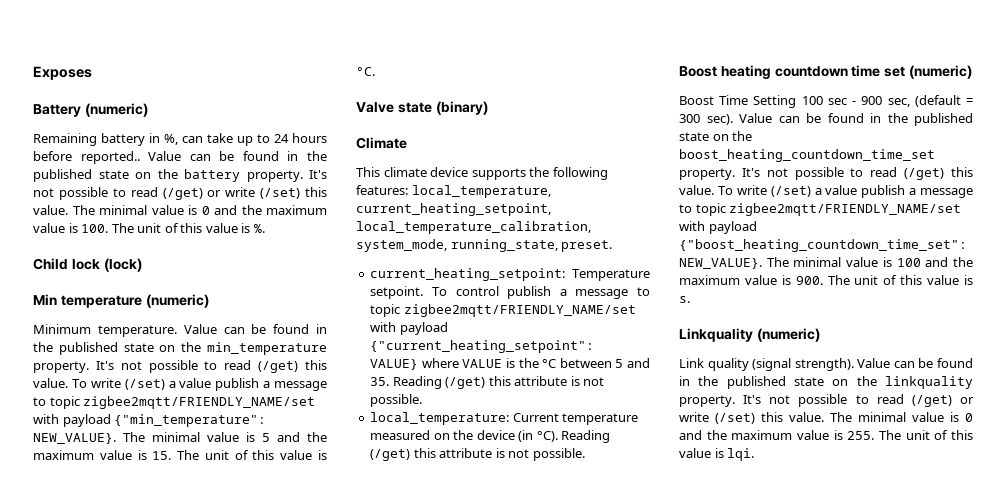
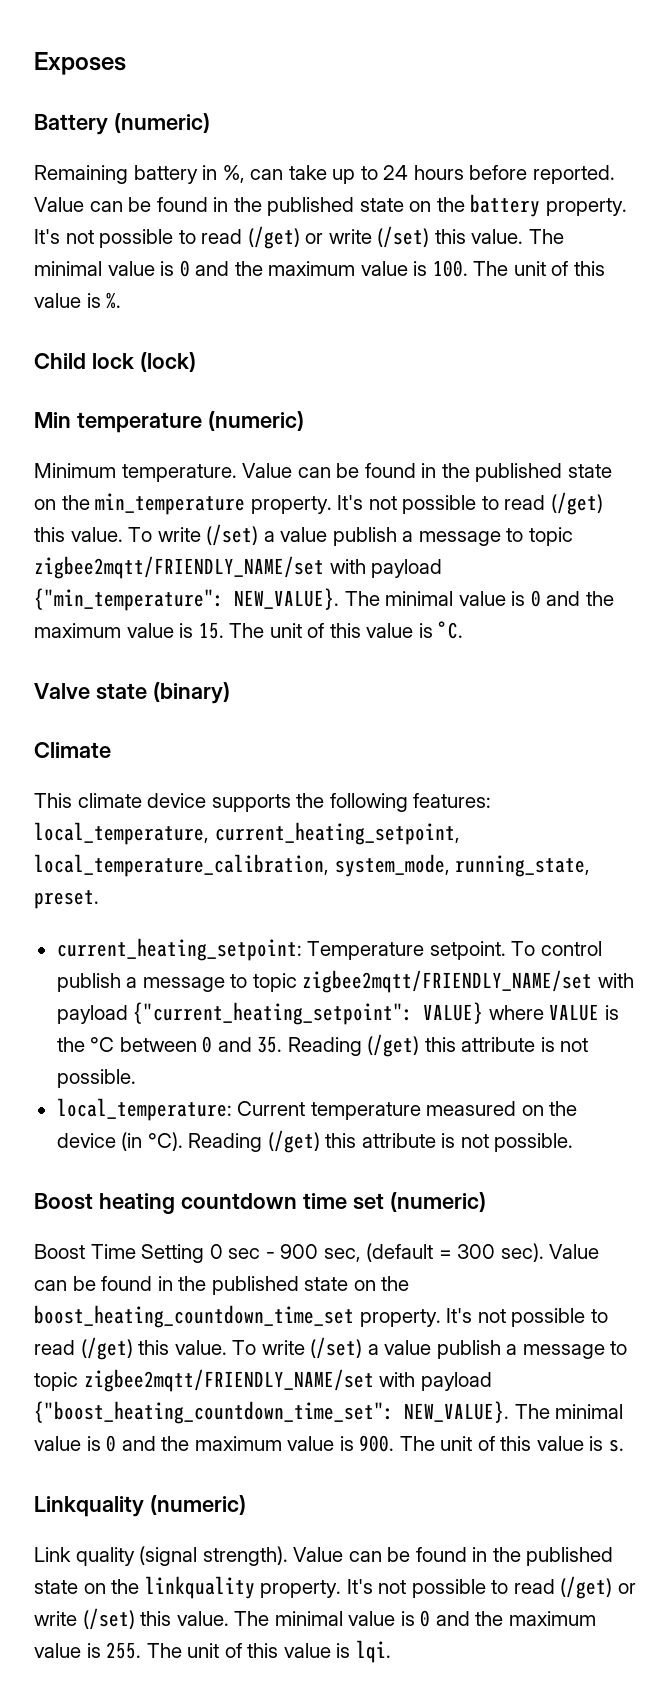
- Remaining battery in %, can take up to 24 hours before reported..
+ Remaining battery in %, can take up to 24 hours before reported.
- The minimal value is 5 and the maximum value is 15. The unit of this value is °C.
+ The minimal value is 0 and the maximum value is 15. The unit of this value is °C.
- To control publish a message to topic zigbee2mqtt/FRIENDLY_NAME/set with payload {"current_heating_setpoint": VALUE} where VALUE is the °C between 5 and 35. Reading (/get) this attribute is not possible.
+ To control publish a message to topic zigbee2mqtt/FRIENDLY_NAME/set with payload {"current_heating_setpoint": VALUE} where VALUE is the °C between 0 and 35. Reading (/get) this attribute is not possible.
- Boost Time Setting 100 sec - 900 sec, (default = 300 sec).
+ Boost Time Setting 0 sec - 900 sec, (default = 300 sec).
- The minimal value is 100 and the maximum value is 900. The unit of this value is s.
+ The minimal value is 0 and the maximum value is 900. The unit of this value is s.

